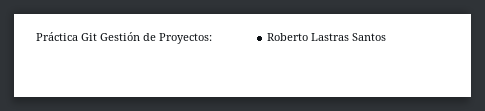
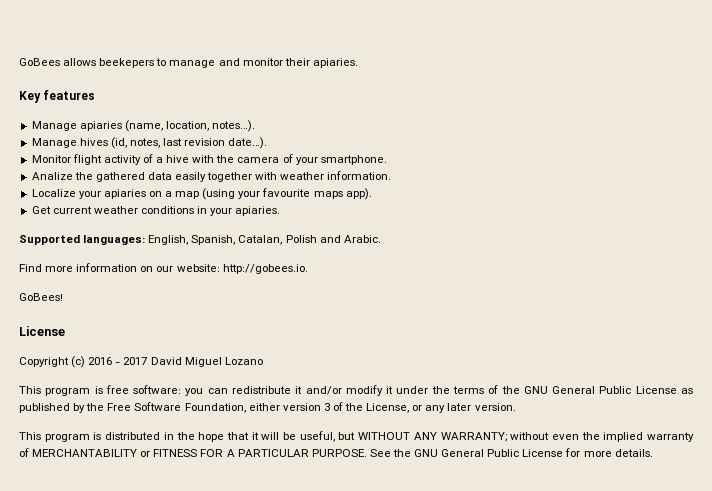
- Práctica Git Gestión de Proyectos:
- Roberto Lastras Santos
+ GoBees allows beekepers to manage and monitor their apiaries.
+ Key features
+ Manage apiaries (name, location, notes…).
+ Manage hives (id, notes, last revision date…).
+ Monitor flight activity of a hive with the camera of your smartphone.
+ Analize the gathered data easily together with weather information.
+ Localize your apiaries on a map (using your favourite maps app).
+ Get current weather conditions in your apiaries.
+ Supported languages: English, Spanish, Catalan, Polish and Arabic.
+ Find more information on our website: http://gobees.io.
+ GoBees!
+ License
+ Copyright (c) 2016 - 2017 David Miguel Lozano
+ This program is free software: you can redistribute it and/or modify it under the terms of the GNU General Public License as published by the Free Software Foundation, either version 3 of the License, or any later version.
+ This program is distributed in the hope that it will be useful, but WITHOUT ANY WARRANTY; without even the implied warranty of MERCHANTABILITY or FITNESS FOR A PARTICULAR PURPOSE. See the GNU General Public License for more details.

